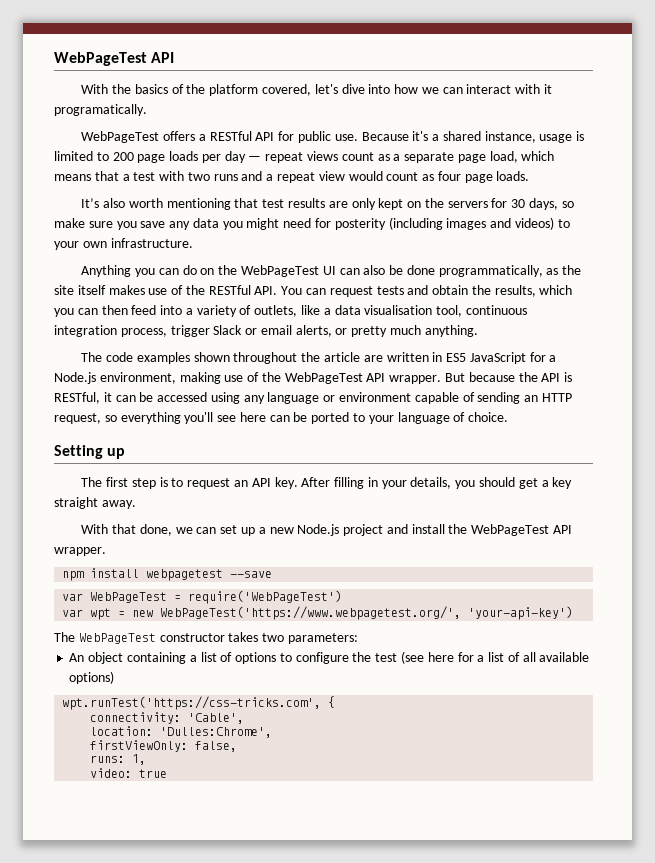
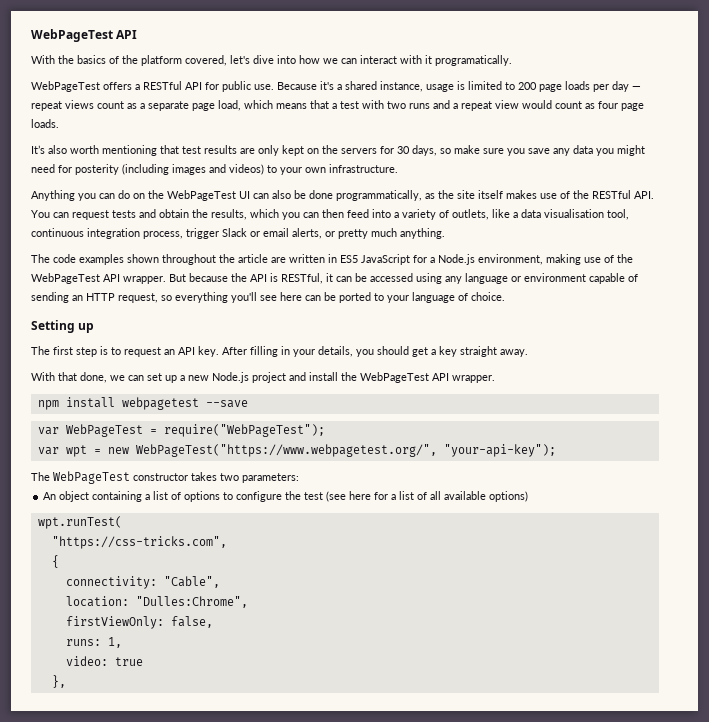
- var WebPageTest = require('WebPageTest')
+ var WebPageTest = require("WebPageTest");
- var wpt = new WebPageTest('https://www.webpagetest.org/', 'your-api-key')
+ var wpt = new WebPageTest("https://www.webpagetest.org/", "your-api-key");
- wpt.runTest('https://css-tricks.com', {
+ wpt.runTest(
+ "https://css-tricks.com",
+ {
- connectivity: 'Cable',
+ connectivity: "Cable",
- location: 'Dulles:Chrome',
+ location: "Dulles:Chrome",
+ },

